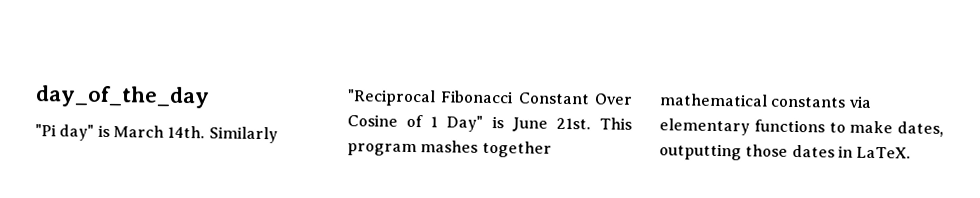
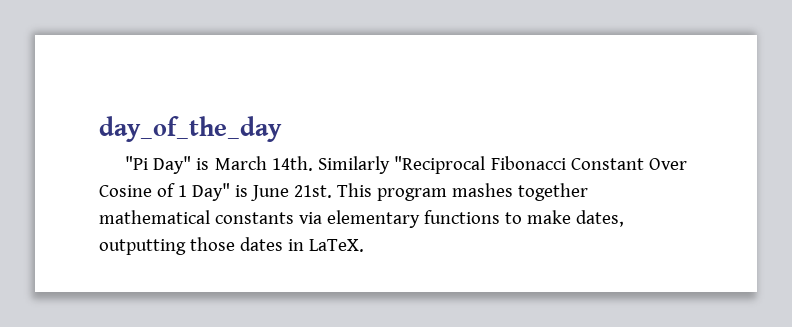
- "Pi day" is March 14th.
+ "Pi Day" is March 14th.

